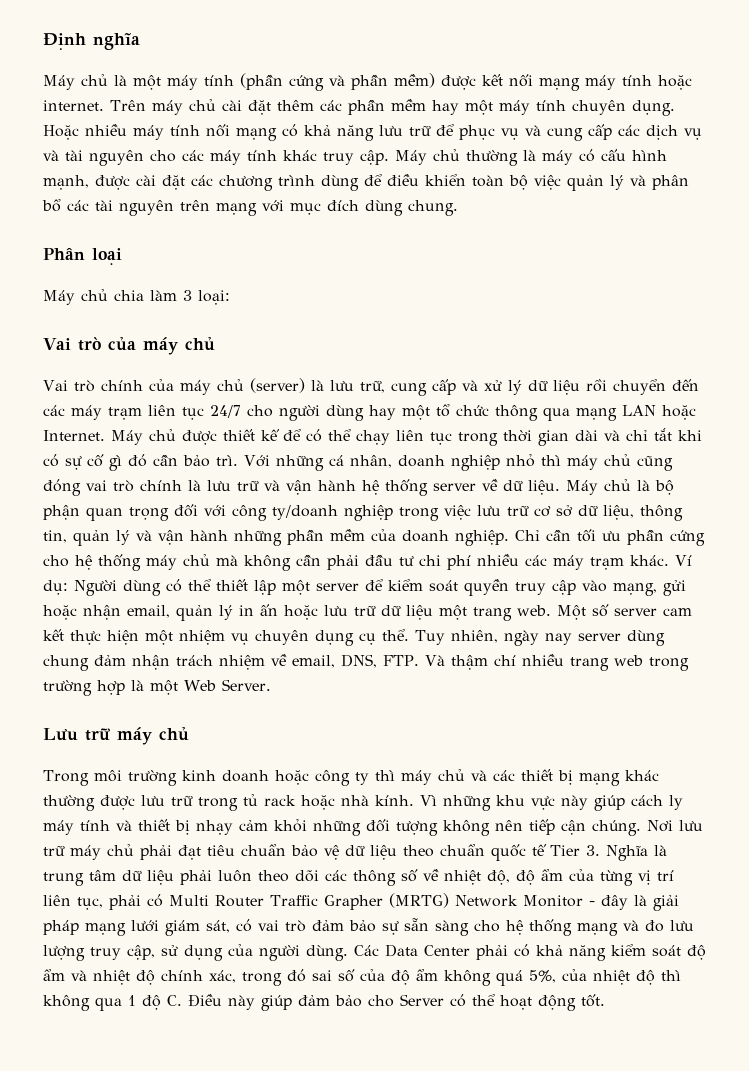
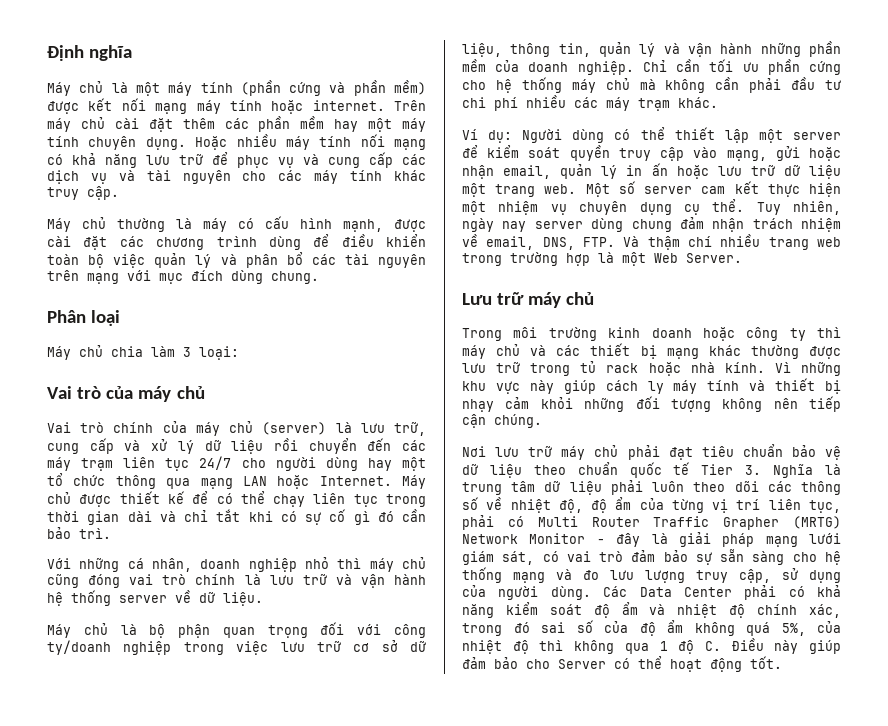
- Hoặc nhiều máy tính nối mạng có khả năng lưu trữ để phục vụ và cung cấp các dịch vụ và tài nguyên cho các máy tính khác truy cập. Máy chủ thường là máy có cấu hình mạnh, được cài đặt các chương trình dùng để điều khiển toàn bộ việc quản lý và phân bổ các tài nguyên trên mạng với mục đích dùng chung.
+ Hoặc nhiều máy tính nối mạng có khả năng lưu trữ để phục vụ và cung cấp các dịch vụ và tài nguyên cho các máy tính khác truy cập.
+ Máy chủ thường là máy có cấu hình mạnh, được cài đặt các chương trình dùng để điều khiển toàn bộ việc quản lý và phân bổ các tài nguyên trên mạng với mục đích dùng chung.
- Máy chủ được thiết kế để có thể chạy liên tục trong thời gian dài và chỉ tắt khi có sự cố gì đó cần bảo trì. Với những cá nhân, doanh nghiệp nhỏ thì máy chủ cũng đóng vai trò chính là lưu trữ và vận hành hệ thống server về dữ liệu. Máy chủ là bộ phận quan trọng đối với công ty/doanh nghiệp trong việc lưu trữ cơ sở dữ liệu, thông tin, quản lý và vận hành những phần mềm của doanh nghiệp.
+ Máy chủ được thiết kế để có thể chạy liên tục trong thời gian dài và chỉ tắt khi có sự cố gì đó cần bảo trì.
+ Với những cá nhân, doanh nghiệp nhỏ thì máy chủ cũng đóng vai trò chính là lưu trữ và vận hành hệ thống server về dữ liệu.
+ Máy chủ là bộ phận quan trọng đối với công ty/doanh nghiệp trong việc lưu trữ cơ sở dữ liệu, thông tin, quản lý và vận hành những phần mềm của doanh nghiệp.
- Chỉ cần tối ưu phần cứng cho hệ thống máy chủ mà không cần phải đầu tư chi phí nhiều các máy trạm khác. Ví dụ: Người dùng có thể thiết lập một server để kiểm soát quyền truy cập vào mạng, gửi hoặc nhận email, quản lý in ấn hoặc lưu trữ dữ liệu một trang web.
+ Chỉ cần tối ưu phần cứng cho hệ thống máy chủ mà không cần phải đầu tư chi phí nhiều các máy trạm khác.
+ Ví dụ: Người dùng có thể thiết lập một server để kiểm soát quyền truy cập vào mạng, gửi hoặc nhận email, quản lý in ấn hoặc lưu trữ dữ liệu một trang web.
- Vì những khu vực này giúp cách ly máy tính và thiết bị nhạy cảm khỏi những đối tượng không nên tiếp cận chúng. Nơi lưu trữ máy chủ phải đạt tiêu chuẩn bảo vệ dữ liệu theo chuẩn quốc tế Tier 3. Nghĩa là trung tâm dữ liệu phải luôn theo dõi các thông số về nhiệt độ, độ ẩm của từng vị trí liên tục, phải có Multi Router Traffic Grapher (MRTG) Network Monitor - đây là giải pháp mạng lưới giám sát, có vai trò đảm bảo sự sẵn sàng cho hệ thống mạng và đo lưu lượng truy cập, sử dụng của người dùng.
+ Vì những khu vực này giúp cách ly máy tính và thiết bị nhạy cảm khỏi những đối tượng không nên tiếp cận chúng.
+ Nơi lưu trữ máy chủ phải đạt tiêu chuẩn bảo vệ dữ liệu theo chuẩn quốc tế Tier 3. Nghĩa là trung tâm dữ liệu phải luôn theo dõi các thông số về nhiệt độ, độ ẩm của từng vị trí liên tục, phải có Multi Router Traffic Grapher (MRTG) Network Monitor - đây là giải pháp mạng lưới giám sát, có vai trò đảm bảo sự sẵn sàng cho hệ thống mạng và đo lưu lượng truy cập, sử dụng của người dùng.

